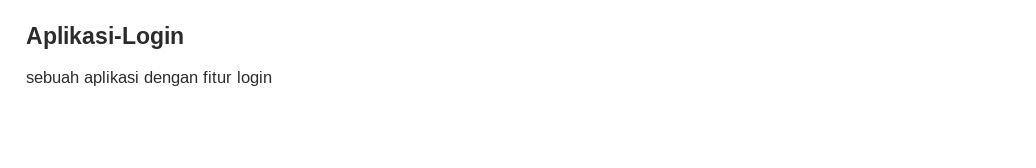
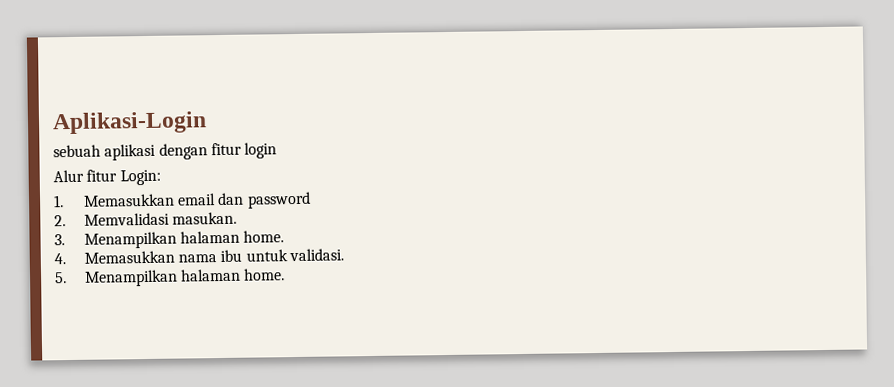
+ Alur fitur Login:
+ 1. Memasukkan email dan password
+ 2. Memvalidasi masukan.
+ 3. Menampilkan halaman home.
+ 4. Memasukkan nama ibu untuk validasi.
+ 5. Menampilkan halaman home.

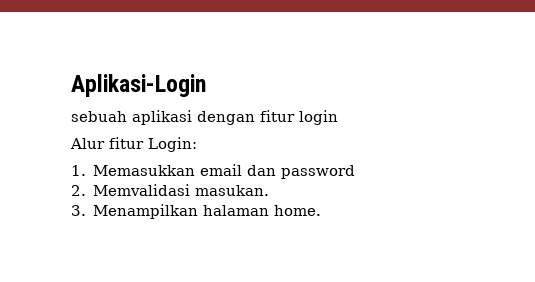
- 4. Memasukkan nama ibu untuk validasi.
- 5. Menampilkan halaman home.

